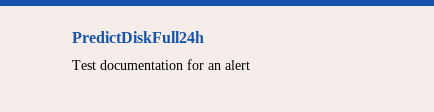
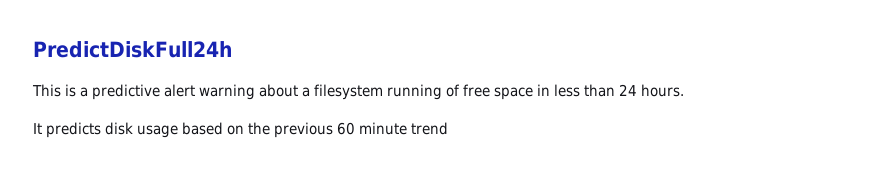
- Test documentation for an alert
+ This is a predictive alert warning about a filesystem running of free space in less than 24 hours.
+ It predicts disk usage based on the previous 60 minute trend

